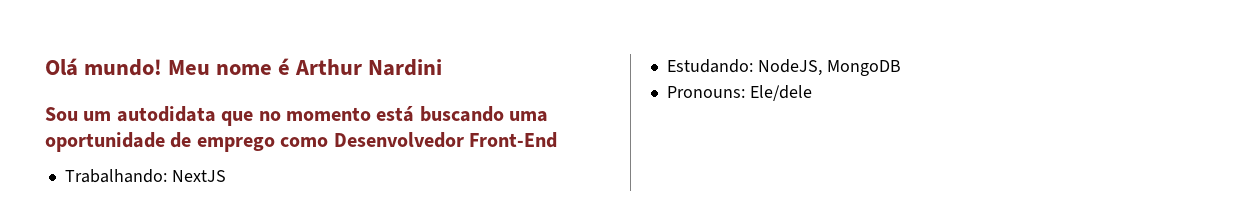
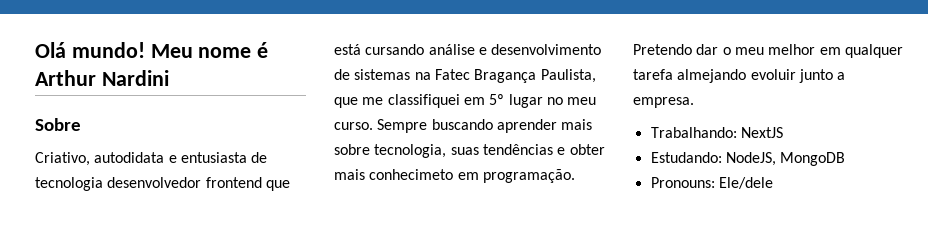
- Sou um autodidata que no momento está buscando uma oportunidade de emprego como Desenvolvedor Front-End
+ Sobre
+ Criativo, autodidata e entusiasta de tecnologia desenvolvedor frontend que está cursando análise e desenvolvimento de sistemas na Fatec Bragança Paulista, que me classifiquei em 5º lugar no meu curso. Sempre buscando aprender mais sobre tecnologia, suas tendências e obter mais conhecimeto em programação. Pretendo dar o meu melhor em qualquer tarefa almejando evoluir junto a empresa.

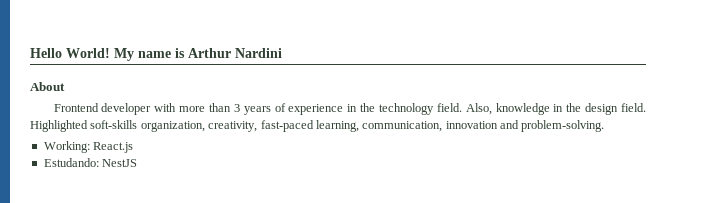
- Olá mundo! Meu nome é Arthur Nardini
- Sobre
- Criativo, autodidata e entusiasta de tecnologia desenvolvedor frontend que está cursando análise e desenvolvimento de sistemas na Fatec Bragança Paulista, que me classifiquei em 5º lugar no meu curso. Sempre buscando aprender mais sobre tecnologia, suas tendências e obter mais conhecimeto em programação. Pretendo dar o meu melhor em qualquer tarefa almejando evoluir junto a empresa.
- Trabalhando: NextJS
- Estudando: NodeJS, MongoDB
- Pronouns: Ele/dele
+ Hello World! My name is Arthur Nardini
+ About
+ Frontend developer with more than 3 years of experience in the technology field. Also, knowledge in the design field. Highlighted soft-skills organization, creativity, fast-paced learning, communication, innovation and problem-solving.
+ Working: React.js
+ Estudando: NestJS

